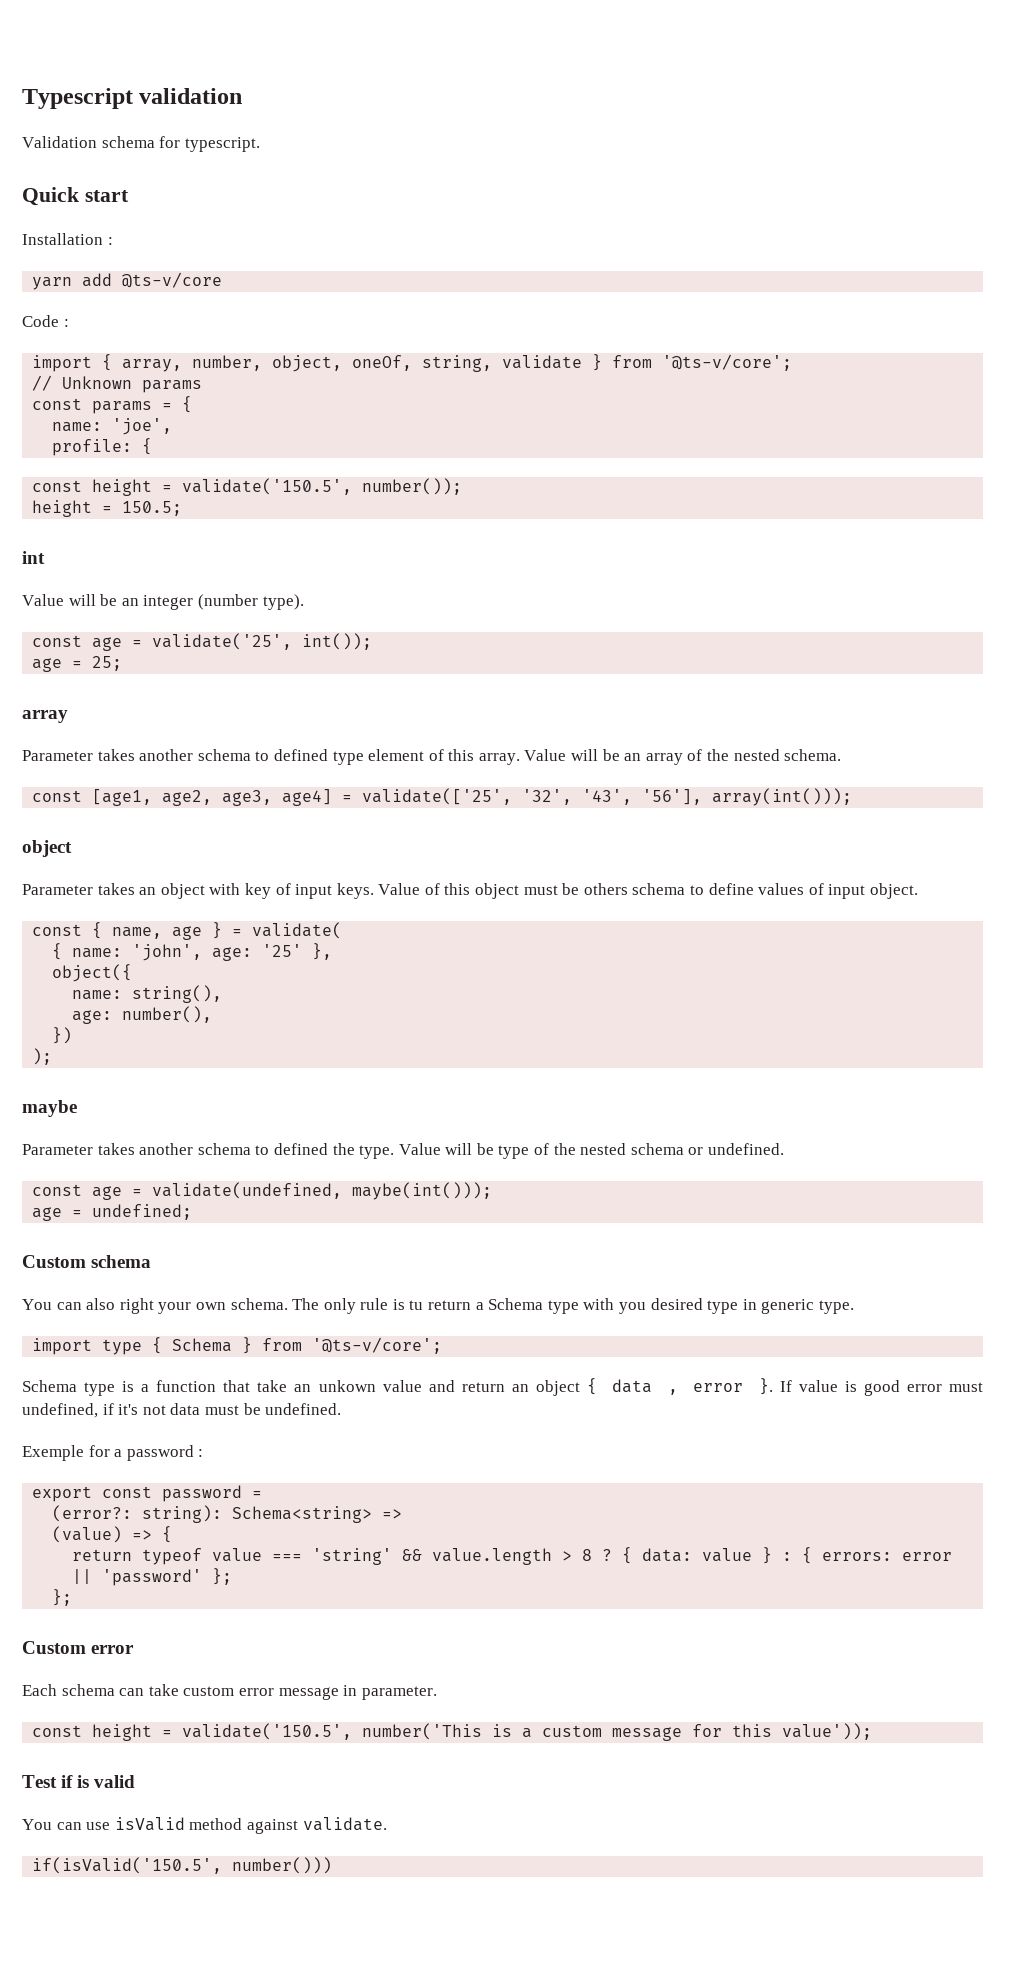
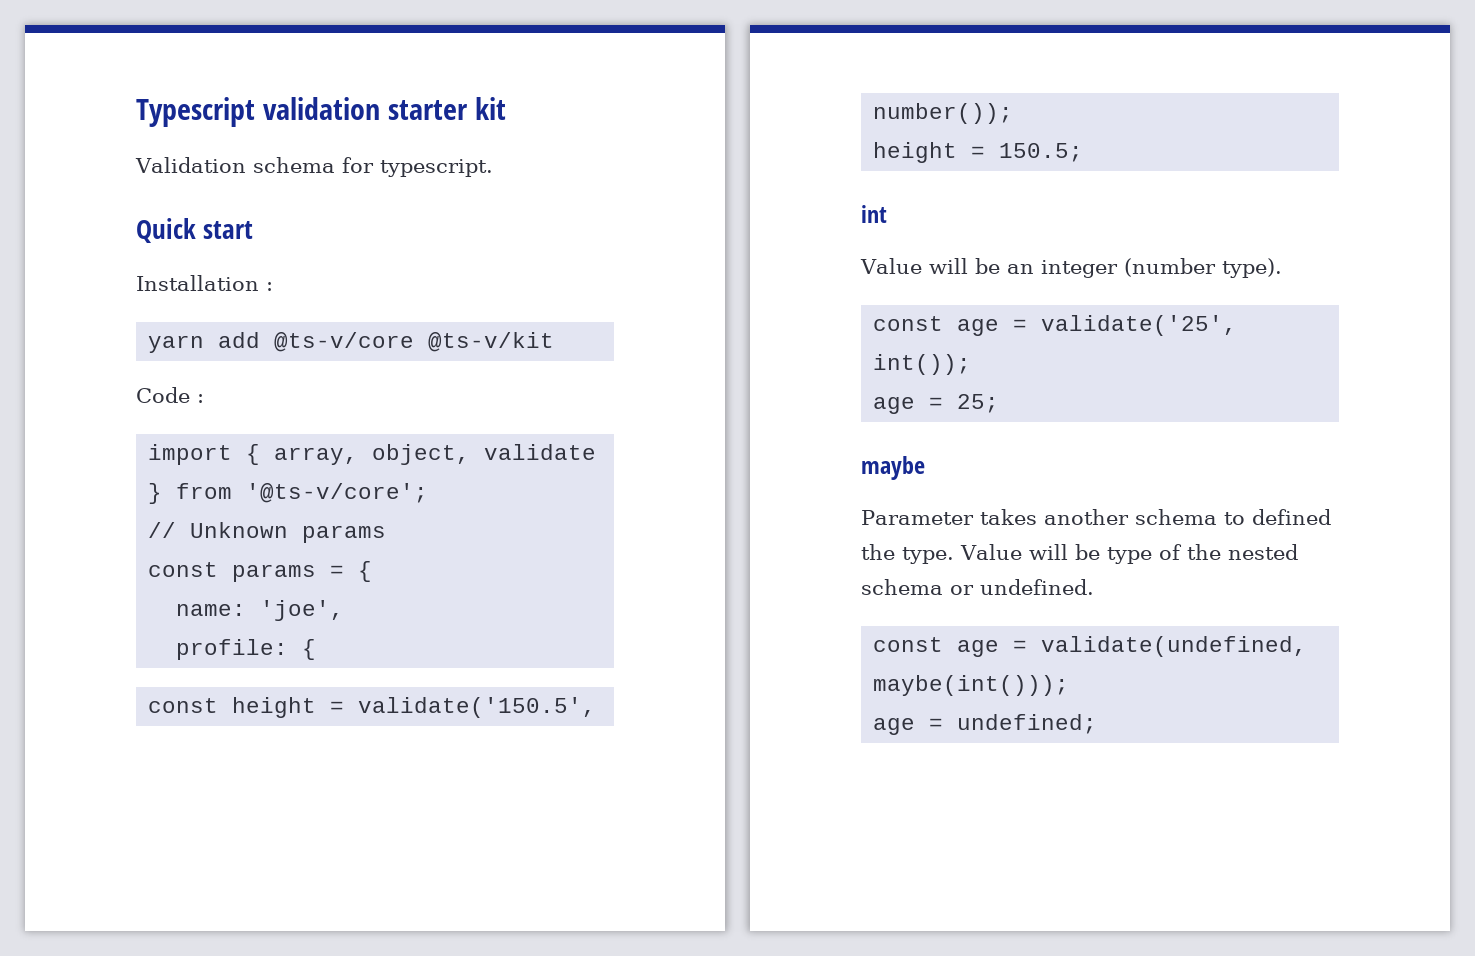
- Typescript validation
+ Typescript validation starter kit
- yarn add @ts-v/core
+ yarn add @ts-v/core @ts-v/kit
- import { array, number, object, oneOf, string, validate } from '@ts-v/core';
+ import { array, object, validate } from '@ts-v/core';
  age = 25;
- array
- Parameter takes another schema to defined type element of this array. Value will be an array of the nested schema.
- const [age1, age2, age3, age4] = validate(['25', '32', '43', '56'], array(int()));
- object
- Parameter takes an object with key of input keys. Value of this object must be others schema to define values of input object.
- const { name, age } = validate(
- { name: 'john', age: '25' },
- object({
- name: string(),
- age: number(),
- })
- );
- Custom schema
- You can also right your own schema. The only rule is tu return a Schema type with you desired type in generic type.
- import type { Schema } from '@ts-v/core';
- Schema type is a function that take an unkown value and return an object { data , error }. If value is good error must undefined, if it's not data must be undefined.
- Exemple for a password :
- export const password =
- (error?: string): Schema<string> =>
- (value) => {
- return typeof value === 'string' && value.length > 8 ? { data: value } : { errors: error || 'password' };
- };
- Custom error
- Each schema can take custom error message in parameter.
- const height = validate('150.5', number('This is a custom message for this value'));
- Test if is valid
- You can use isValid method against validate.
- if(isValid('150.5', number()))

